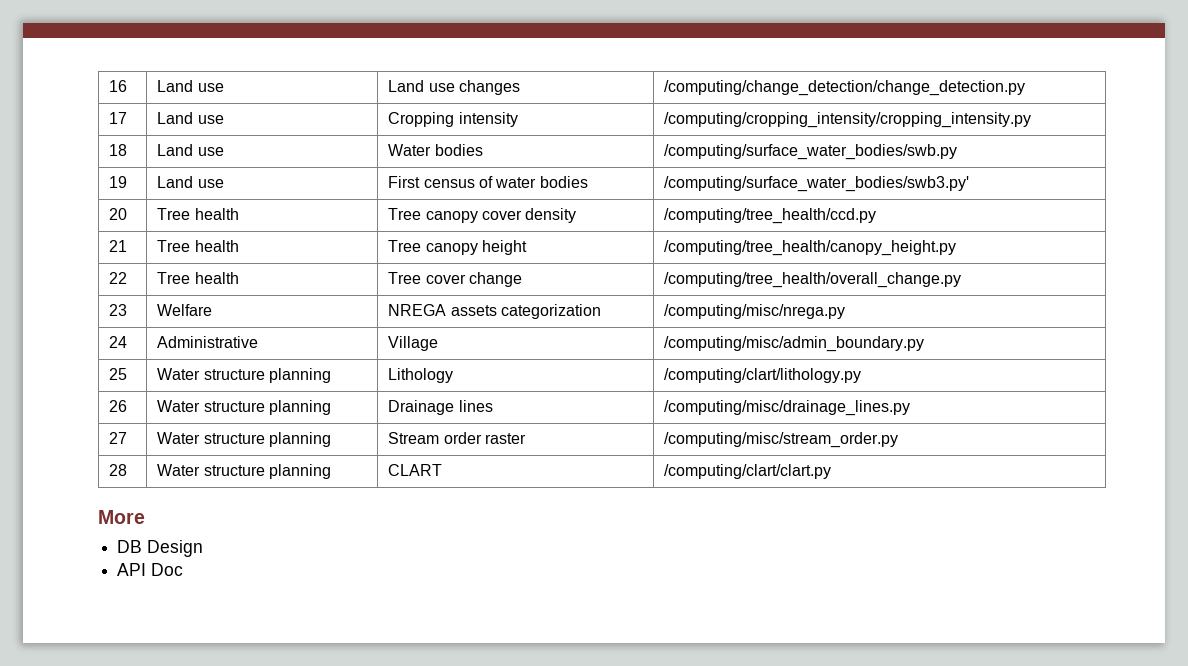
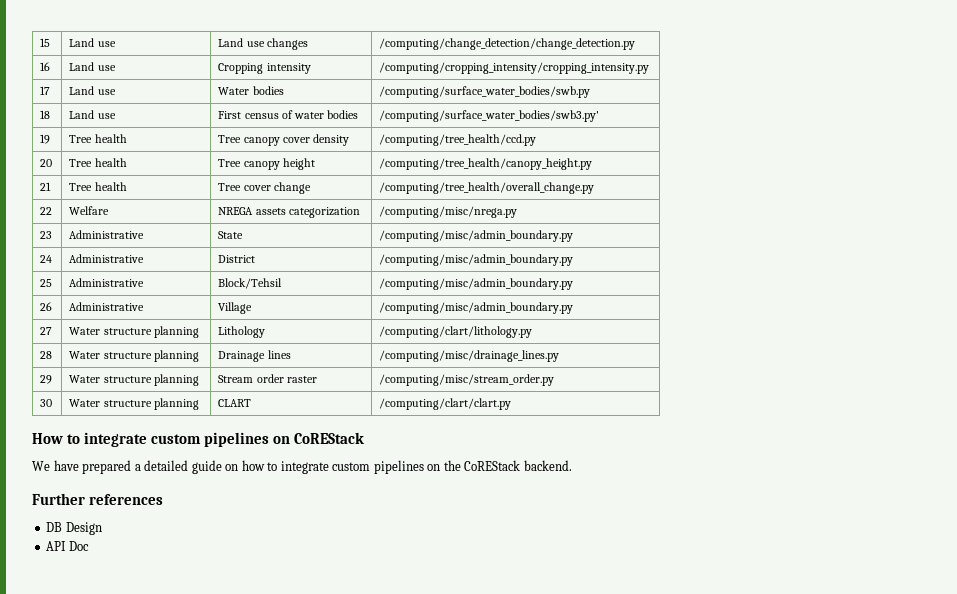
- 16 | Land use | Land use changes | /computing/change_detection/change_detection.py
+ 15 | Land use | Land use changes | /computing/change_detection/change_detection.py
- 17 | Land use | Cropping intensity | /computing/cropping_intensity/cropping_intensity.py
+ 16 | Land use | Cropping intensity | /computing/cropping_intensity/cropping_intensity.py
- 18 | Land use | Water bodies | /computing/surface_water_bodies/swb.py
+ 17 | Land use | Water bodies | /computing/surface_water_bodies/swb.py
- 19 | Land use | First census of water bodies | /computing/surface_water_bodies/swb3.py'
+ 18 | Land use | First census of water bodies | /computing/surface_water_bodies/swb3.py'
- 20 | Tree health | Tree canopy cover density | /computing/tree_health/ccd.py
+ 19 | Tree health | Tree canopy cover density | /computing/tree_health/ccd.py
- 21 | Tree health | Tree canopy height | /computing/tree_health/canopy_height.py
+ 20 | Tree health | Tree canopy height | /computing/tree_health/canopy_height.py
- 22 | Tree health | Tree cover change | /computing/tree_health/overall_change.py
+ 21 | Tree health | Tree cover change | /computing/tree_health/overall_change.py
- 23 | Welfare | NREGA assets categorization | /computing/misc/nrega.py
+ 22 | Welfare | NREGA assets categorization | /computing/misc/nrega.py
- 24 | Administrative | Village | /computing/misc/admin_boundary.py
+ 23 | Administrative | State | /computing/misc/admin_boundary.py
+ 24 | Administrative | District | /computing/misc/admin_boundary.py
+ 25 | Administrative | Block/Tehsil | /computing/misc/admin_boundary.py
+ 26 | Administrative | Village | /computing/misc/admin_boundary.py
- 25 | Water structure planning | Lithology | /computing/clart/lithology.py
+ 27 | Water structure planning | Lithology | /computing/clart/lithology.py
- 26 | Water structure planning | Drainage lines | /computing/misc/drainage_lines.py
+ 28 | Water structure planning | Drainage lines | /computing/misc/drainage_lines.py
- 27 | Water structure planning | Stream order raster | /computing/misc/stream_order.py
+ 29 | Water structure planning | Stream order raster | /computing/misc/stream_order.py
- 28 | Water structure planning | CLART | /computing/clart/clart.py
+ 30 | Water structure planning | CLART | /computing/clart/clart.py
- More
+ How to integrate custom pipelines on CoREStack
+ We have prepared a detailed guide on how to integrate custom pipelines on the CoREStack backend.
+ Further references

